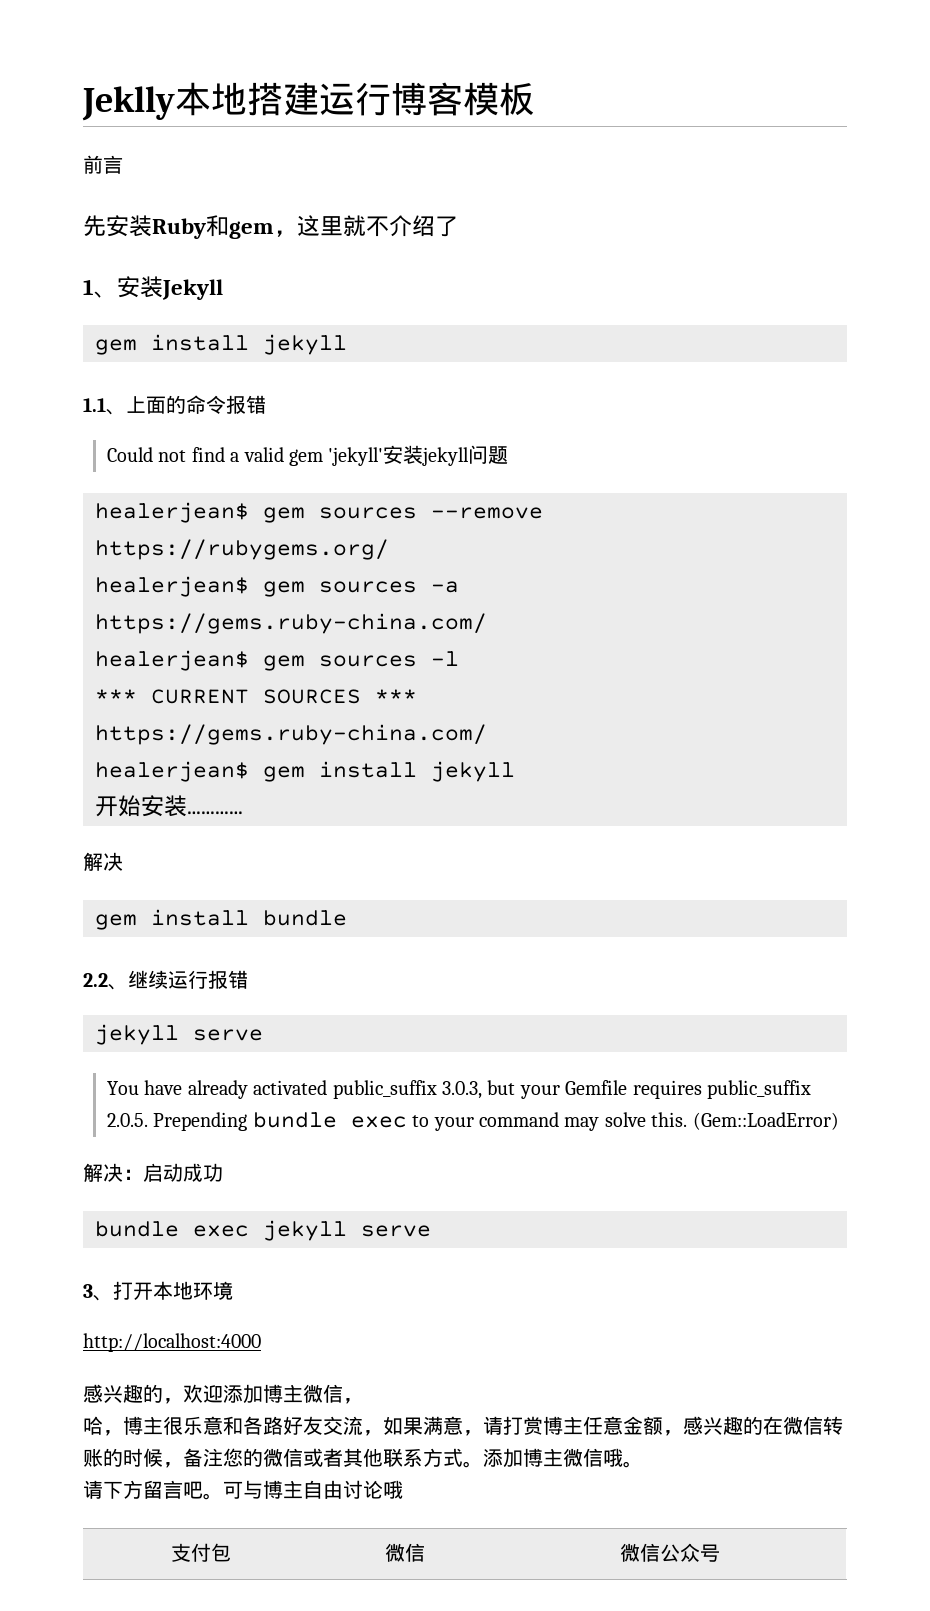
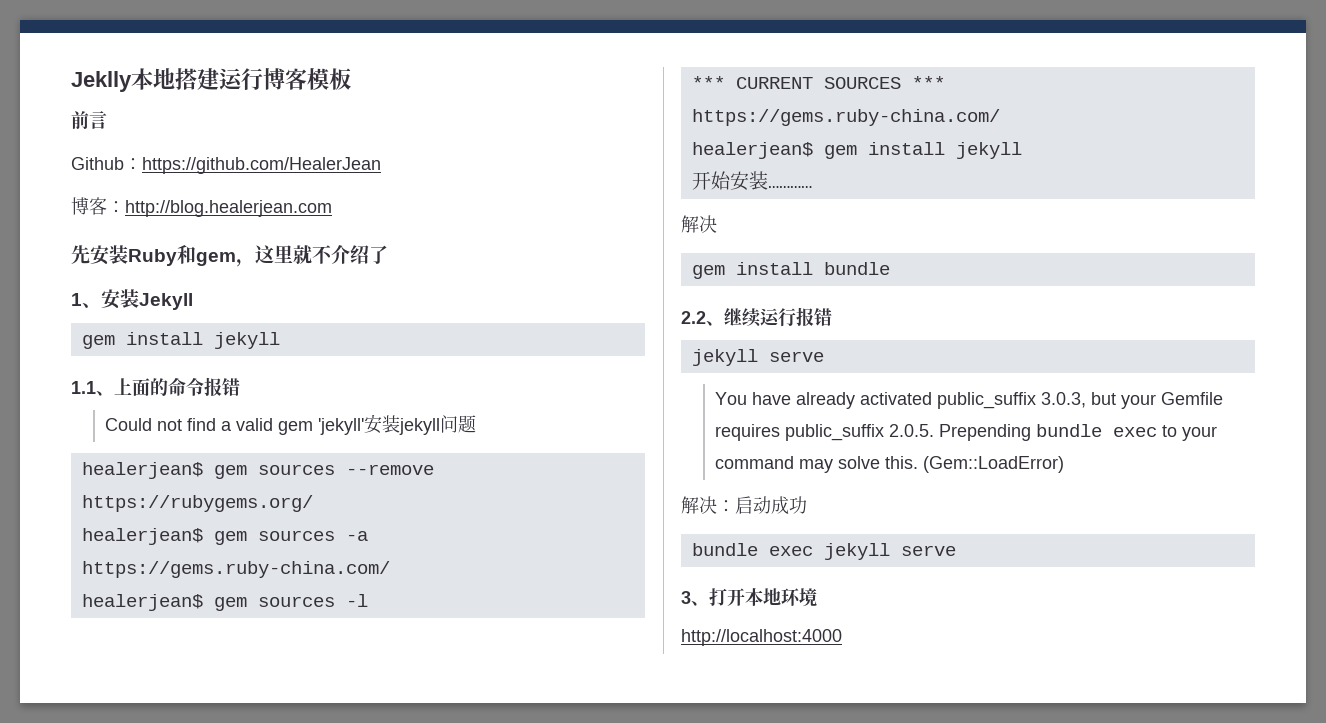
+ Github：https://github.com/HealerJean
+ 博客：http://blog.healerjean.com
- 感兴趣的，欢迎添加博主微信，
- 哈，博主很乐意和各路好友交流，如果满意，请打赏博主任意金额，感兴趣的在微信转账的时候，备注您的微信或者其他联系方式。添加博主微信哦。
- 请下方留言吧。可与博主自由讨论哦
- 支付包 | 微信 | 微信公众号

